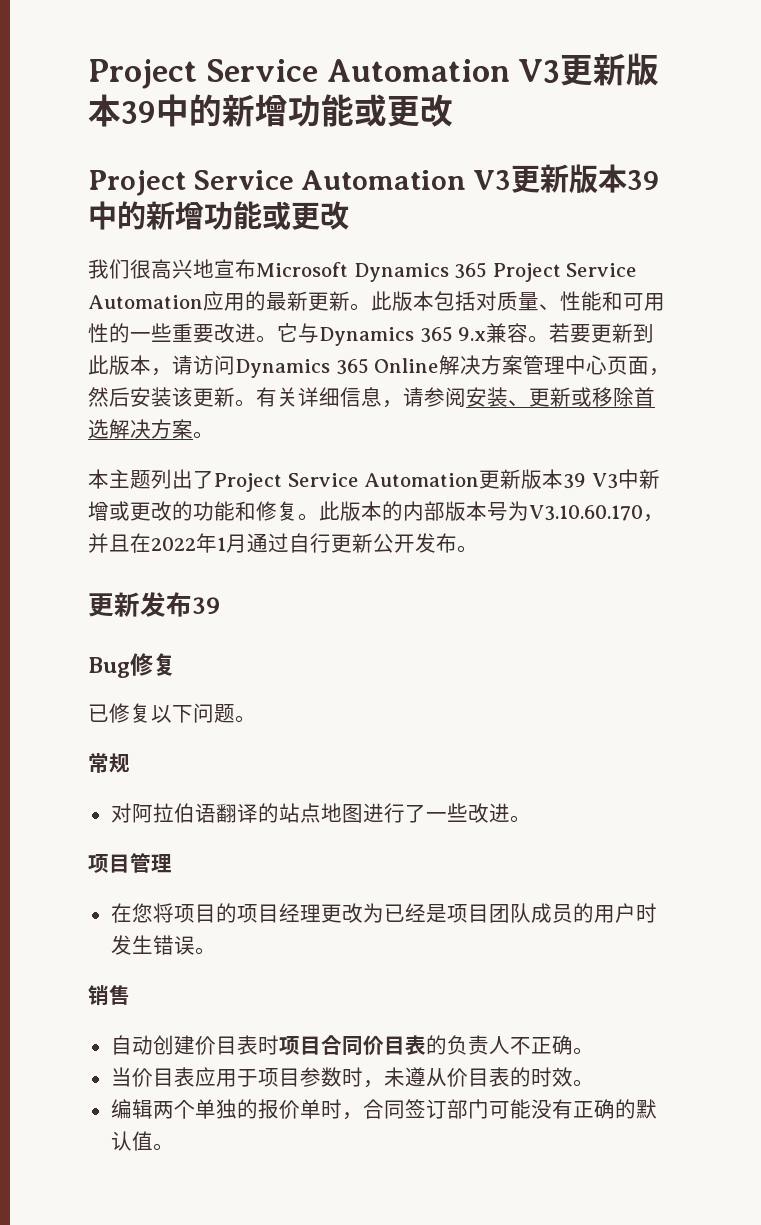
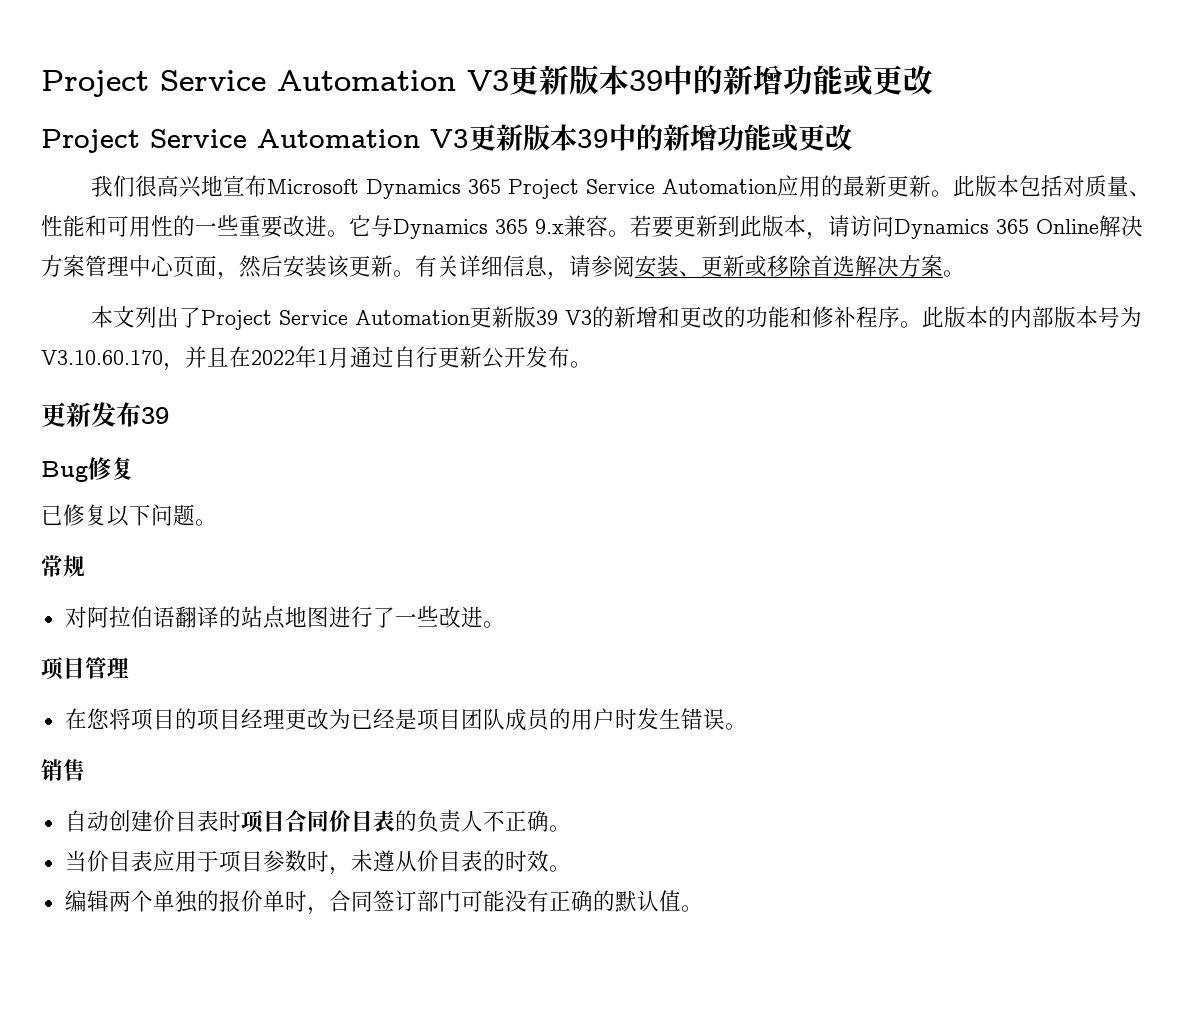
- 本主题列出了Project Service Automation更新版本39 V3中新增或更改的功能和修复。
+ 本文列出了Project Service Automation更新版39 V3的新增和更改的功能和修补程序。

